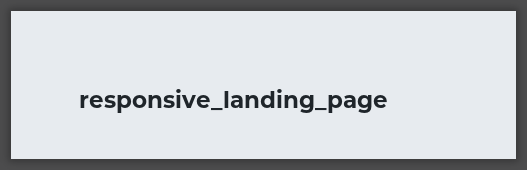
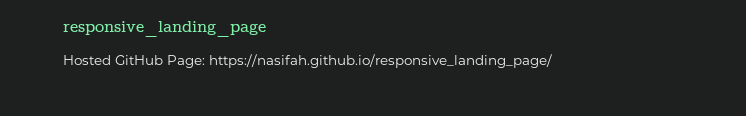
+ Hosted GitHub Page: https://nasifah.github.io/responsive_landing_page/

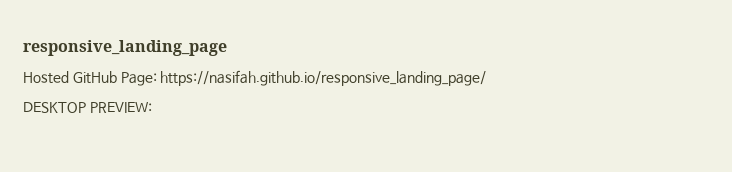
+ DESKTOP PREVIEW:

